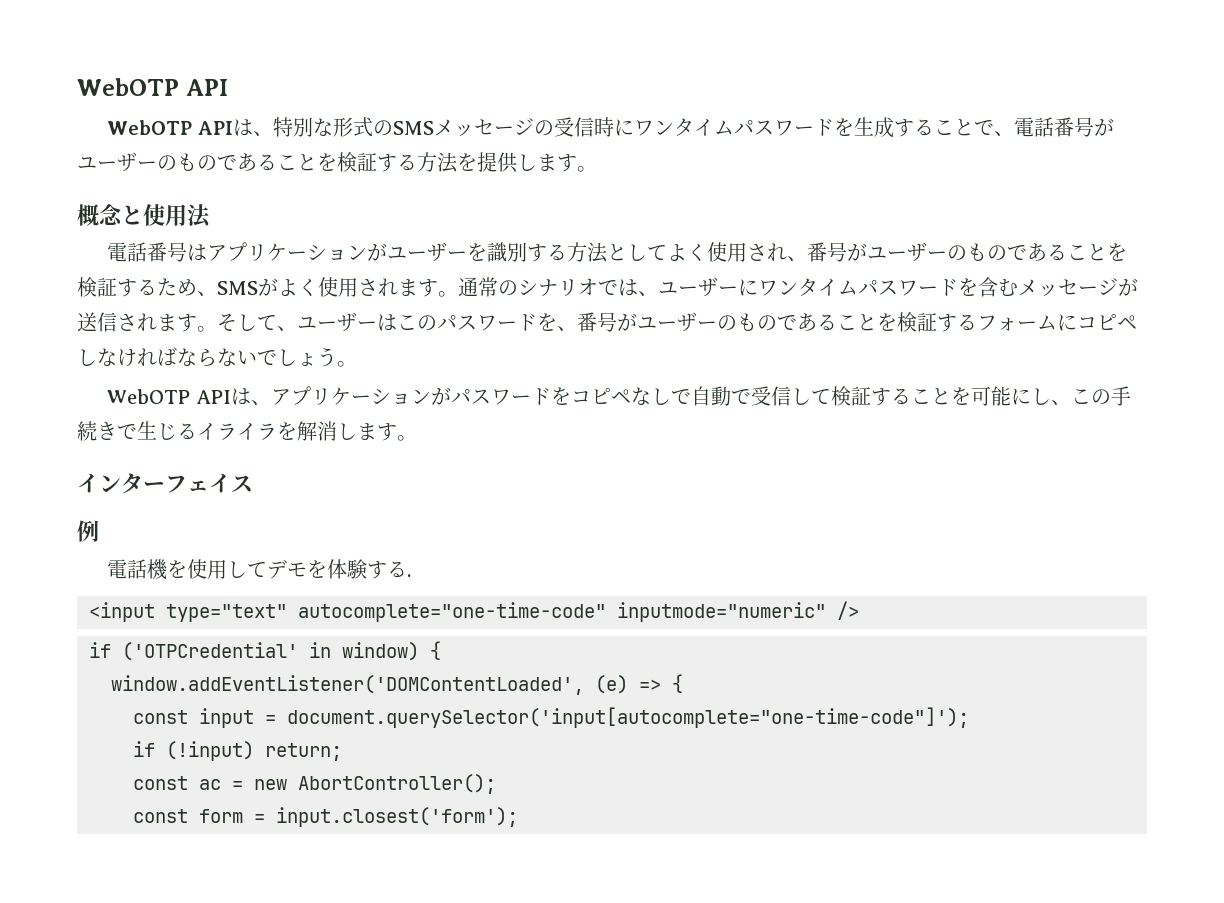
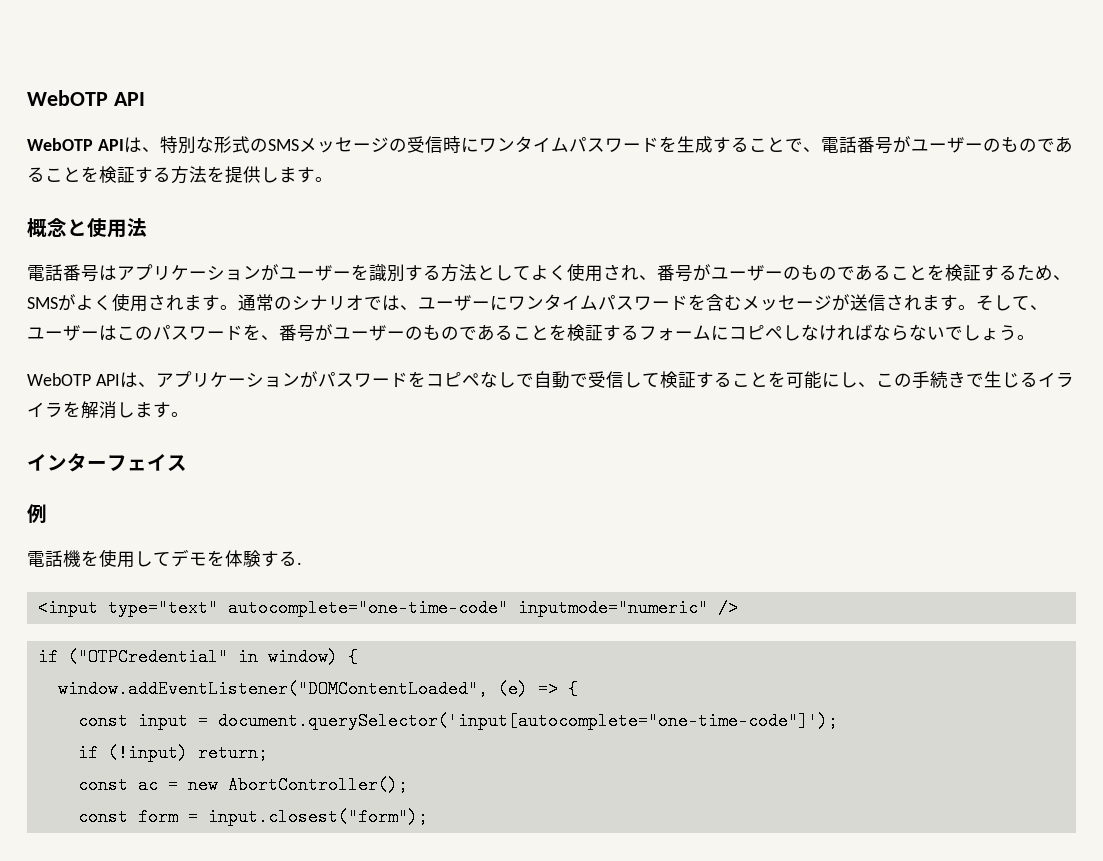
- if ('OTPCredential' in window) {
+ if ("OTPCredential" in window) {
- window.addEventListener('DOMContentLoaded', (e) => {
+ window.addEventListener("DOMContentLoaded", (e) => {
- const form = input.closest('form');
+ const form = input.closest("form");

